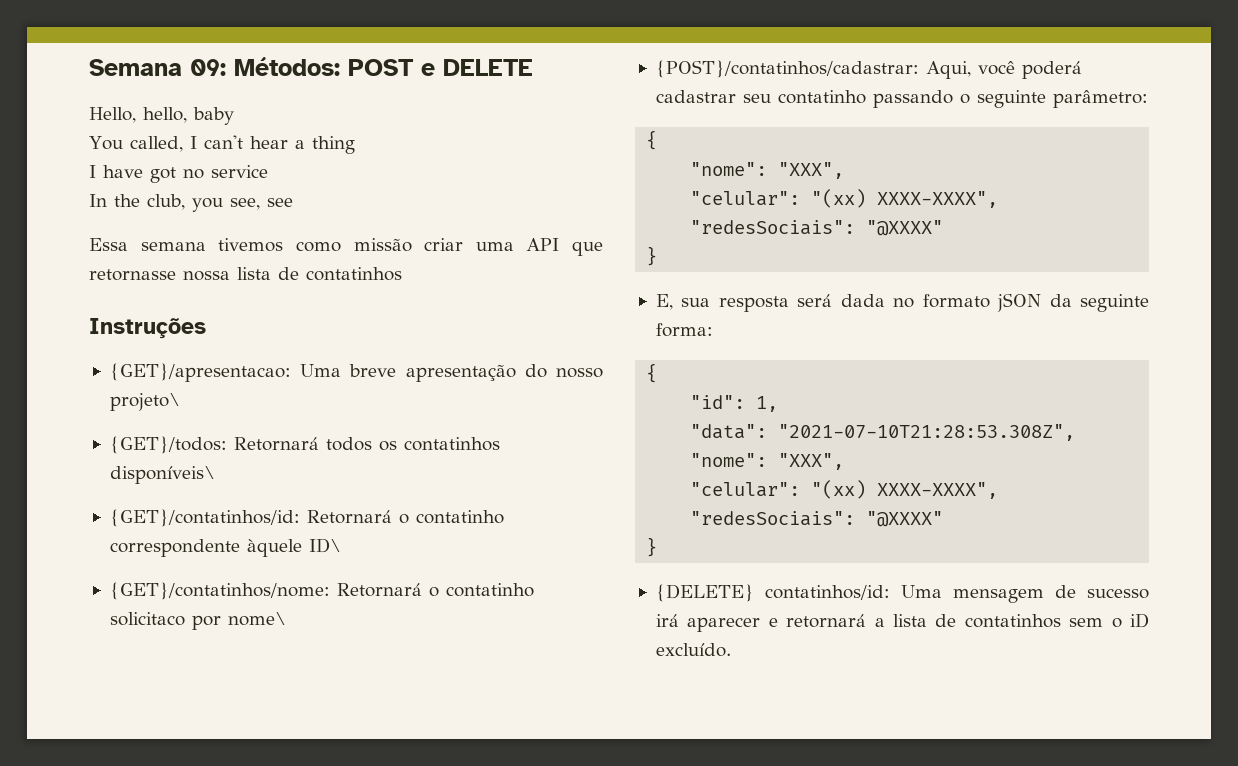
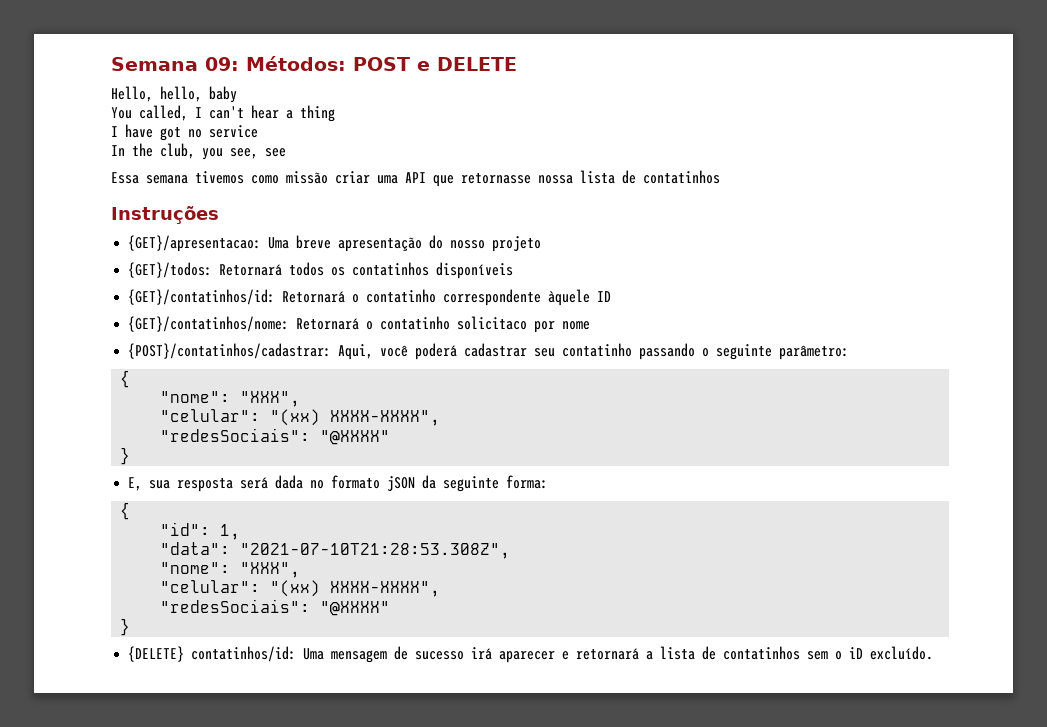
- {GET}/apresentacao: Uma breve apresentação do nosso projeto\
+ {GET}/apresentacao: Uma breve apresentação do nosso projeto
- {GET}/todos: Retornará todos os contatinhos disponíveis\
+ {GET}/todos: Retornará todos os contatinhos disponíveis
- {GET}/contatinhos/id: Retornará o contatinho correspondente àquele ID\
+ {GET}/contatinhos/id: Retornará o contatinho correspondente àquele ID
- {GET}/contatinhos/nome: Retornará o contatinho solicitaco por nome\
+ {GET}/contatinhos/nome: Retornará o contatinho solicitaco por nome

